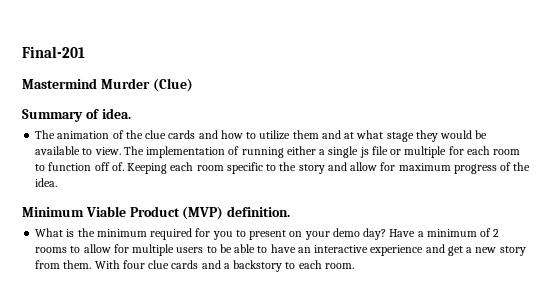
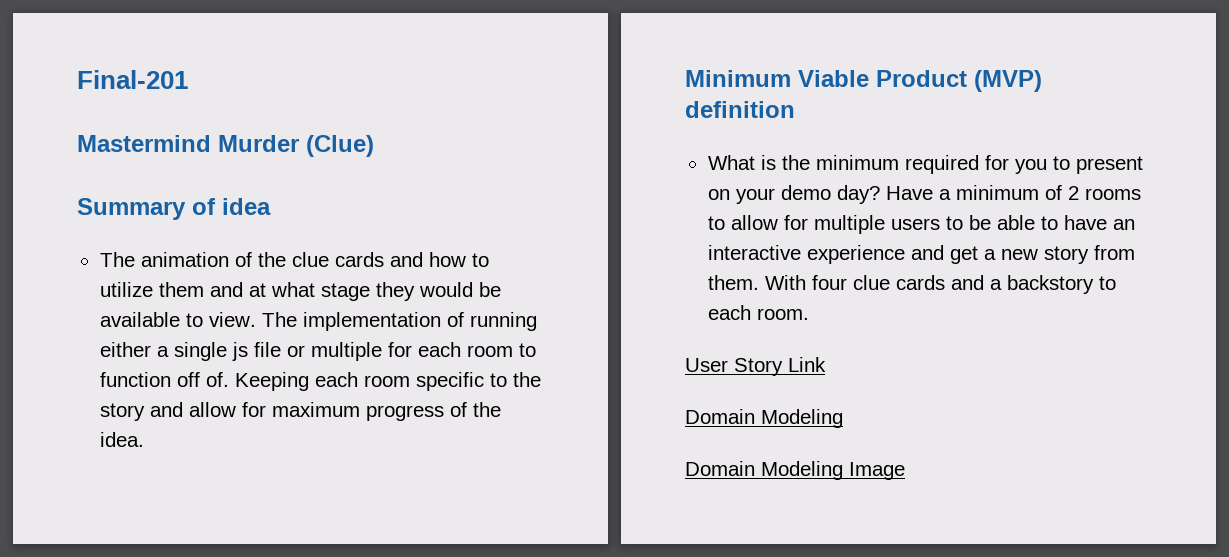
- Summary of idea.
+ Summary of idea
- Minimum Viable Product (MVP) definition.
+ Minimum Viable Product (MVP) definition
+ User Story Link
+ Domain Modeling
+ Domain Modeling Image

